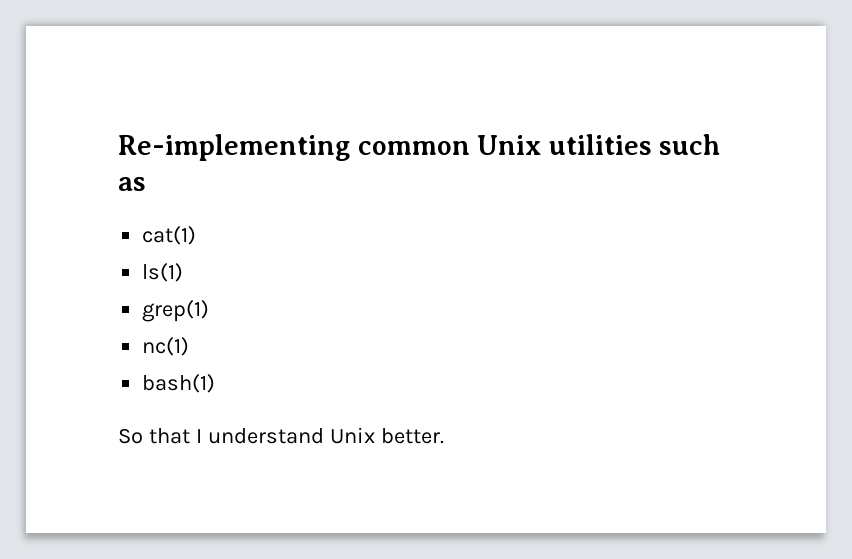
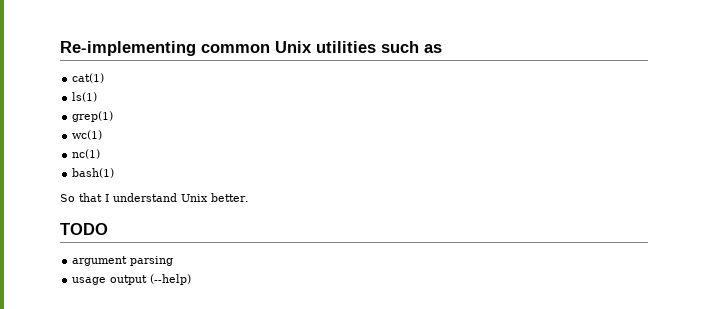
+ wc(1)
+ TODO
+ argument parsing
+ usage output (--help)

